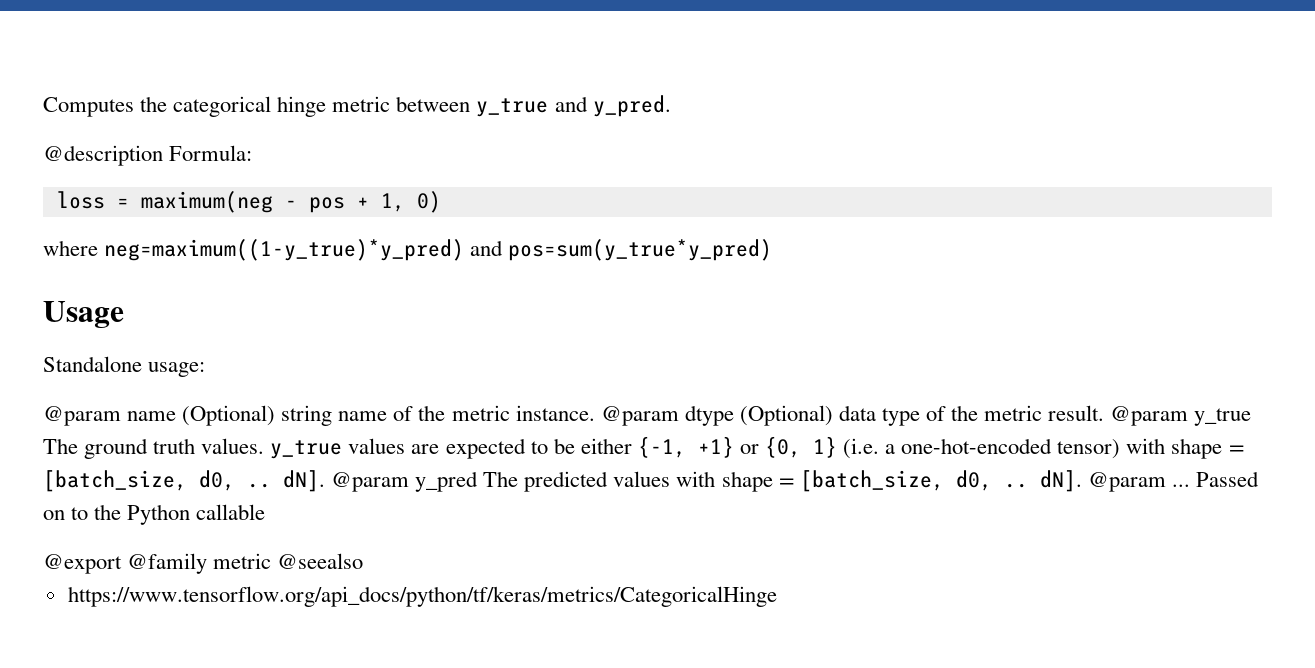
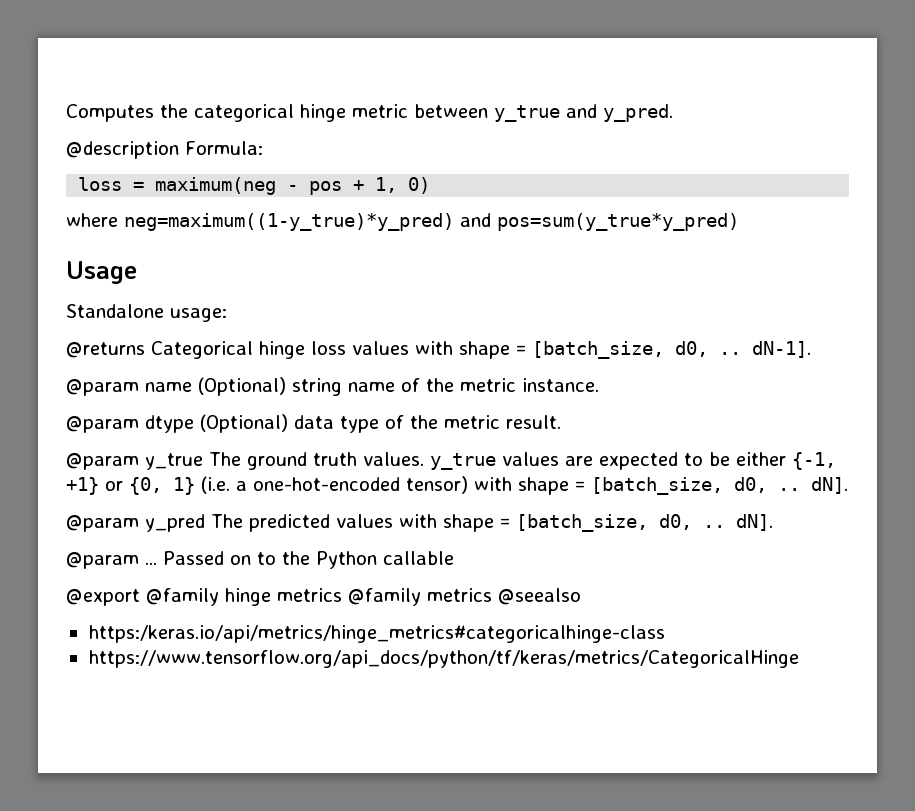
+ @returns Categorical hinge loss values with shape = [batch_size, d0, .. dN-1].
- @param name (Optional) string name of the metric instance. @param dtype (Optional) data type of the metric result. @param y_true The ground truth values. y_true values are expected to be either {-1, +1} or {0, 1} (i.e. a one-hot-encoded tensor) with shape = [batch_size, d0, .. dN]. @param y_pred The predicted values with shape = [batch_size, d0, .. dN]. @param ...
+ @param name (Optional) string name of the metric instance.
+ @param dtype (Optional) data type of the metric result.
+ @param y_true The ground truth values. y_true values are expected to be either {-1, +1} or {0, 1} (i.e. a one-hot-encoded tensor) with shape = [batch_size, d0, .. dN].
+ @param y_pred The predicted values with shape = [batch_size, d0, .. dN].
+ @param ...
- @export @family metric @seealso
+ @export @family hinge metrics @family metrics @seealso
+ https:/keras.io/api/metrics/hinge_metrics#categoricalhinge-class

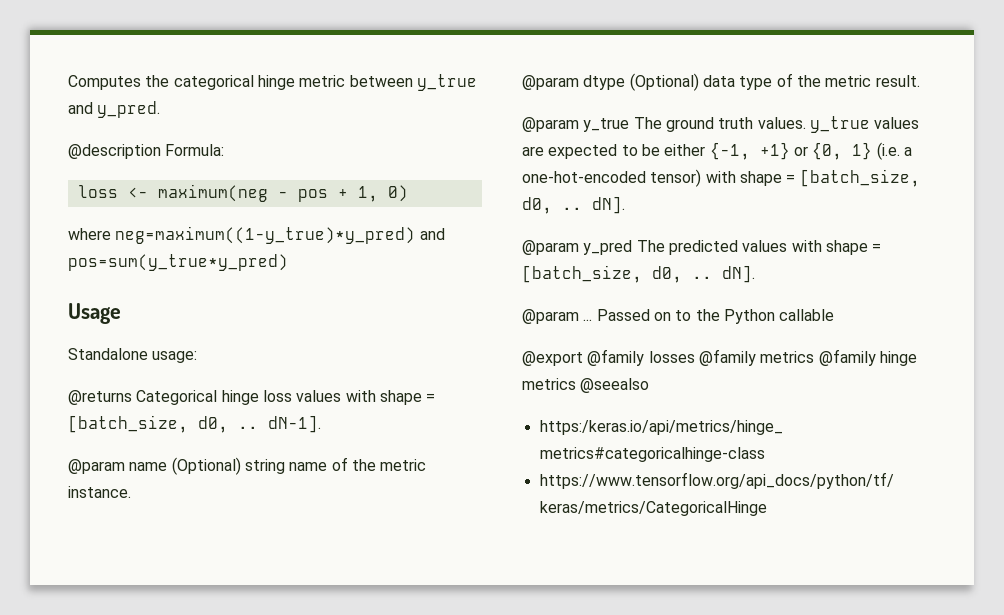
- loss = maximum(neg - pos + 1, 0)
+ loss <- maximum(neg - pos + 1, 0)
- @export @family hinge metrics @family metrics @seealso
+ @export @family losses @family metrics @family hinge metrics @seealso

